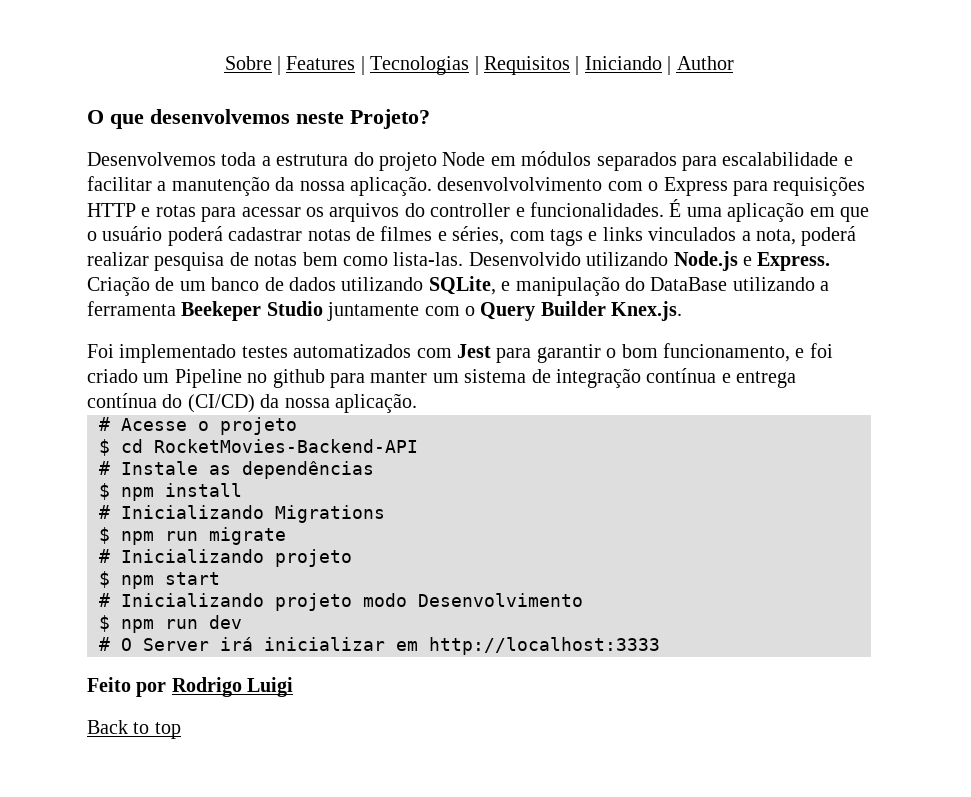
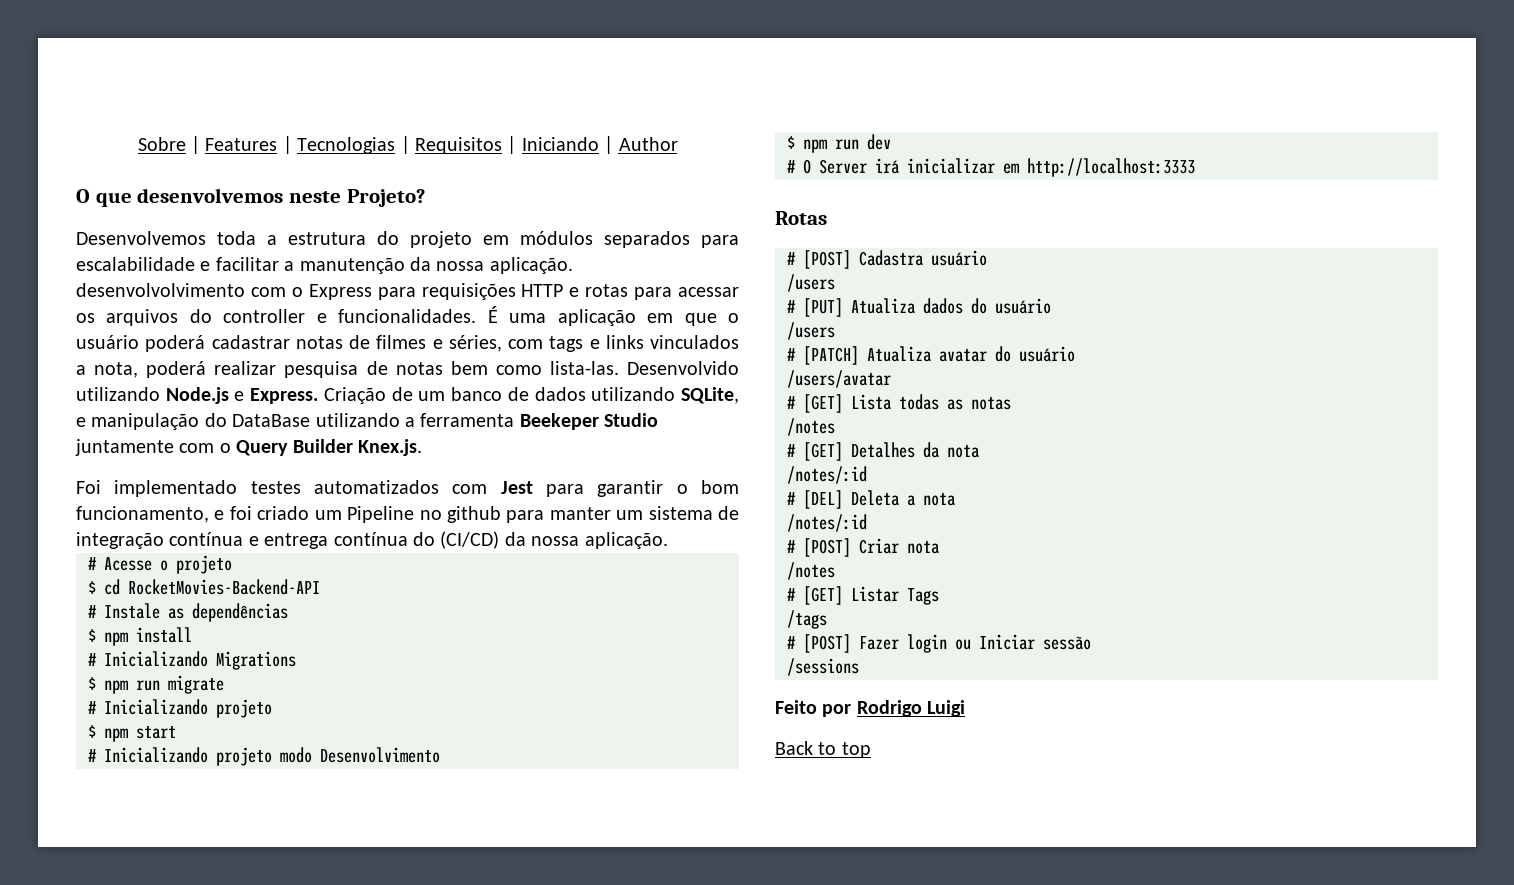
- Desenvolvemos toda a estrutura do projeto Node em módulos separados para escalabilidade e facilitar a manutenção da nossa aplicação. desenvolvolvimento com o Express para requisições HTTP e rotas para acessar os arquivos do controller e funcionalidades.
+ Desenvolvemos toda a estrutura do projeto em módulos separados para escalabilidade e facilitar a manutenção da nossa aplicação. desenvolvolvimento com o Express para requisições HTTP e rotas para acessar os arquivos do controller e funcionalidades.
+ Rotas
+ # [POST] Cadastra usuário
+ /users
+ # [PUT] Atualiza dados do usuário
+ /users
+ # [PATCH] Atualiza avatar do usuário
+ /users/avatar
+ # [GET] Lista todas as notas
+ /notes
+ # [GET] Detalhes da nota
+ /notes/:id
+ # [DEL] Deleta a nota
+ /notes/:id
+ # [POST] Criar nota
+ /notes
+ # [GET] Listar Tags
+ /tags
+ # [POST] Fazer login ou Iniciar sessão
+ /sessions

